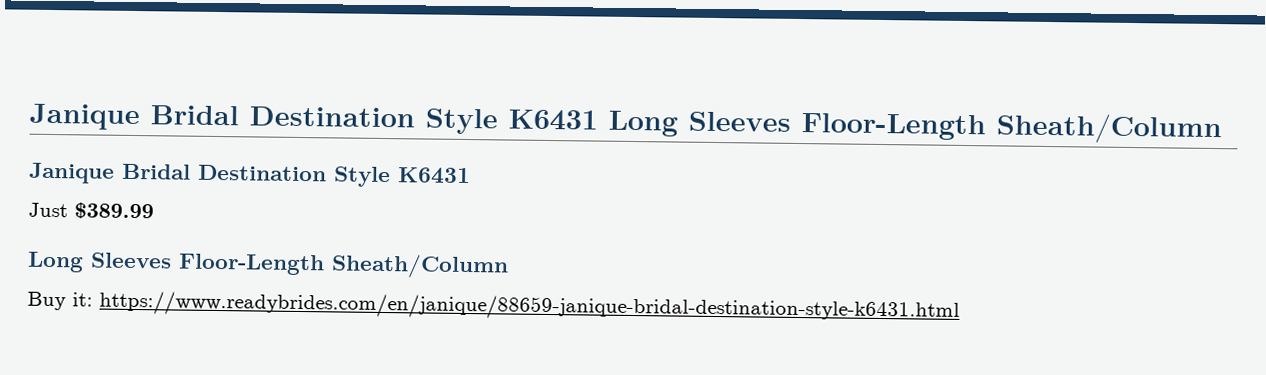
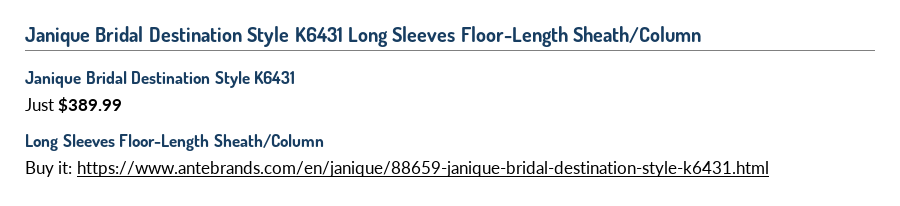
- Buy it: https://www.readybrides.com/en/janique/88659-janique-bridal-destination-style-k6431.html
+ Buy it: https://www.antebrands.com/en/janique/88659-janique-bridal-destination-style-k6431.html

